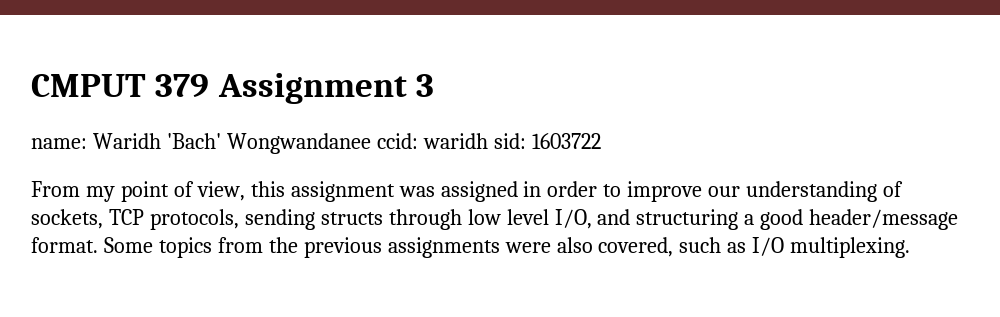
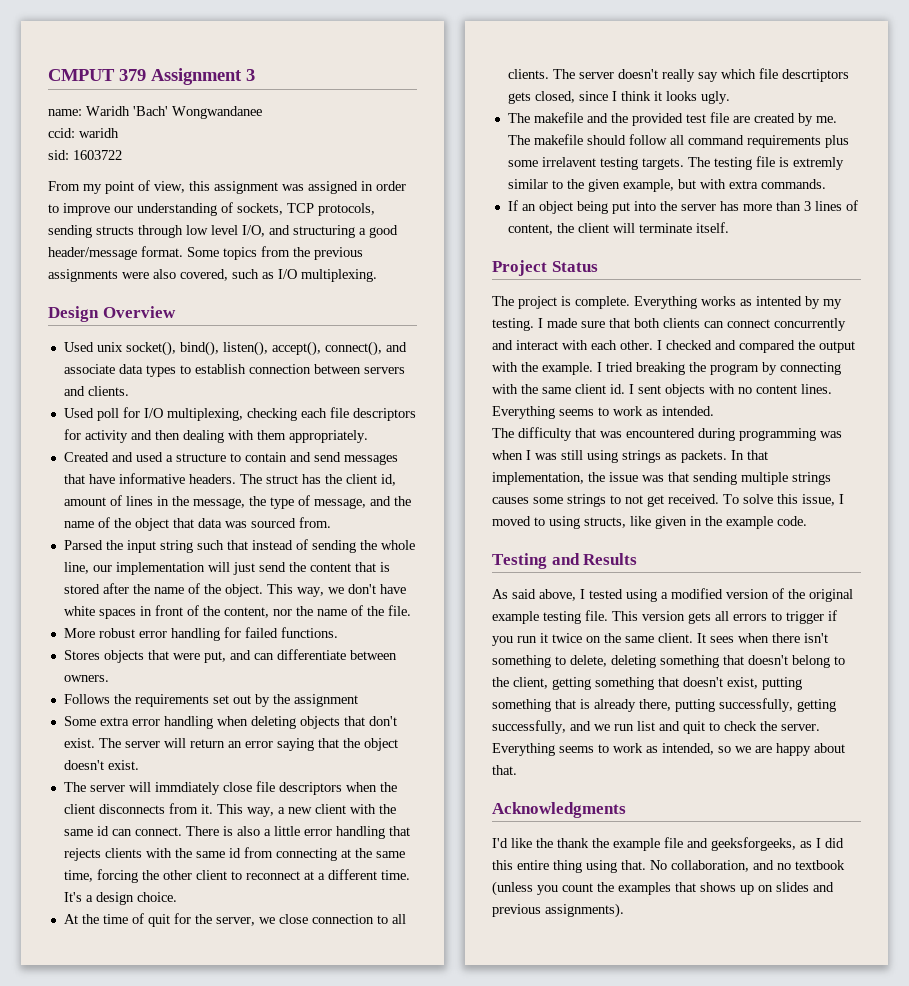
- name: Waridh 'Bach' Wongwandanee ccid: waridh sid: 1603722
+ name: Waridh 'Bach' Wongwandanee
+ ccid: waridh
+ sid: 1603722
+ Design Overview
+ Used unix socket(), bind(), listen(), accept(), connect(), and associate data types to establish connection between servers and clients.
+ Used poll for I/O multiplexing, checking each file descriptors for activity and then dealing with them appropriately.
+ Created and used a structure to contain and send messages that have informative headers. The struct has the client id, amount of lines in the message, the type of message, and the name of the object that data was sourced from.
+ Parsed the input string such that instead of sending the whole line, our implementation will just send the content that is stored after the name of the object. This way, we don't have white spaces in front of the content, nor the name of the file.
+ More robust error handling for failed functions.
+ Stores objects that were put, and can differentiate between owners.
+ Follows the requirements set out by the assignment
+ Some extra error handling when deleting objects that don't exist. The server will return an error saying that the object doesn't exist.
+ The server will immdiately close file descriptors when the client disconnects from it. This way, a new client with the same id can connect. There is also a little error handling that rejects clients with the same id from connecting at the same time, forcing the other client to reconnect at a different time. It's a design choice.
+ At the time of quit for the server, we close connection to all clients. The server doesn't really say which file descrtiptors gets closed, since I think it looks ugly.
+ The makefile and the provided test file are created by me. The makefile should follow all command requirements plus some irrelavent testing targets. The testing file is extremly similar to the given example, but with extra commands.
+ If an object being put into the server has more than 3 lines of content, the client will terminate itself.
+ Project Status
+ The project is complete. Everything works as intented by my testing. I made sure that both clients can connect concurrently and interact with each other. I checked and compared the output with the example. I tried breaking the program by connecting with the same client id. I sent objects with no content lines. Everything seems to work as intended.
+ The difficulty that was encountered during programming was when I was still using strings as packets. In that implementation, the issue was that sending multiple strings causes some strings to not get received. To solve this issue, I moved to using structs, like given in the example code.
+ Testing and Results
+ As said above, I tested using a modified version of the original example testing file. This version gets all errors to trigger if you run it twice on the same client. It sees when there isn't something to delete, deleting something that doesn't belong to the client, getting something that doesn't exist, putting something that is already there, putting successfully, getting successfully, and we run list and quit to check the server. Everything seems to work as intended, so we are happy about that.
+ Acknowledgments
+ I'd like the thank the example file and geeksforgeeks, as I did this entire thing using that. No collaboration, and no textbook (unless you count the examples that shows up on slides and previous assignments).

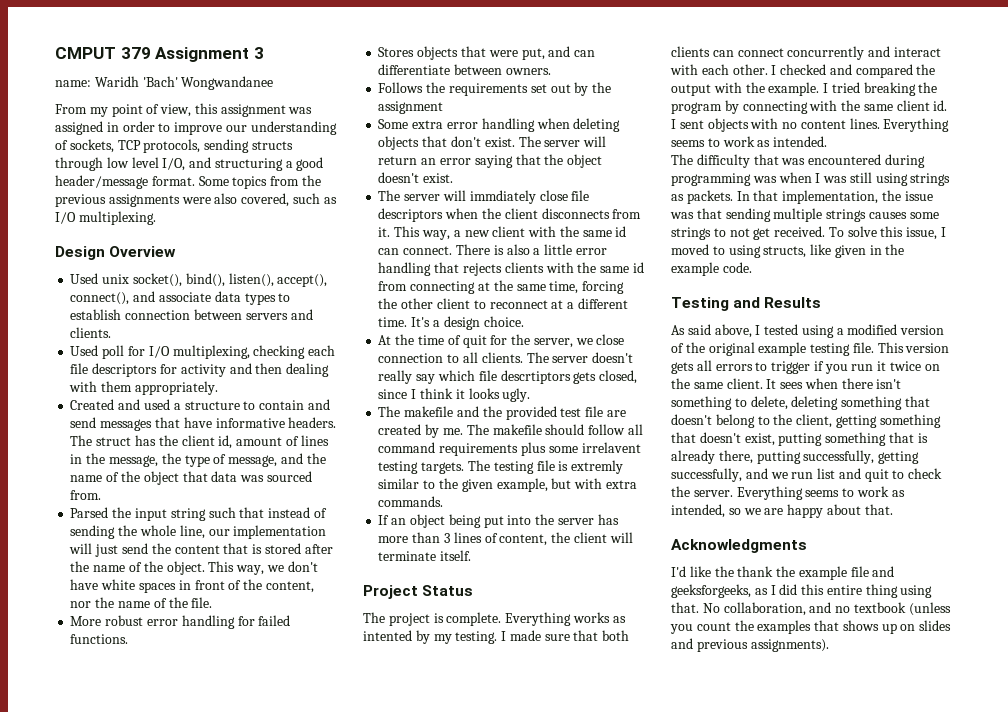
- ccid: waridh
- sid: 1603722

